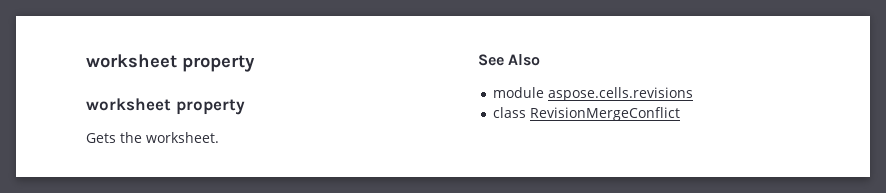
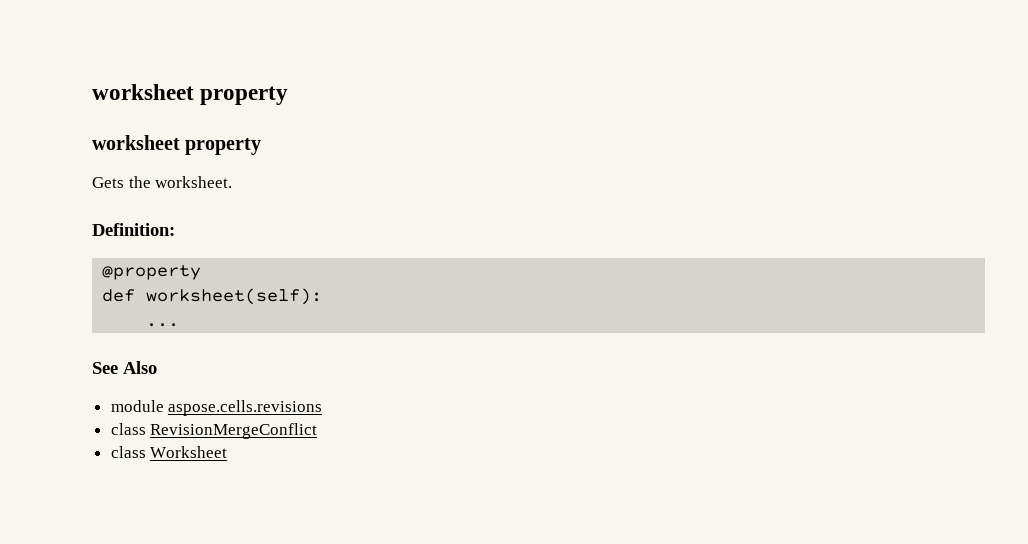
+ Definition:
+ @property
+ def worksheet(self):
+ ...
+ class Worksheet

